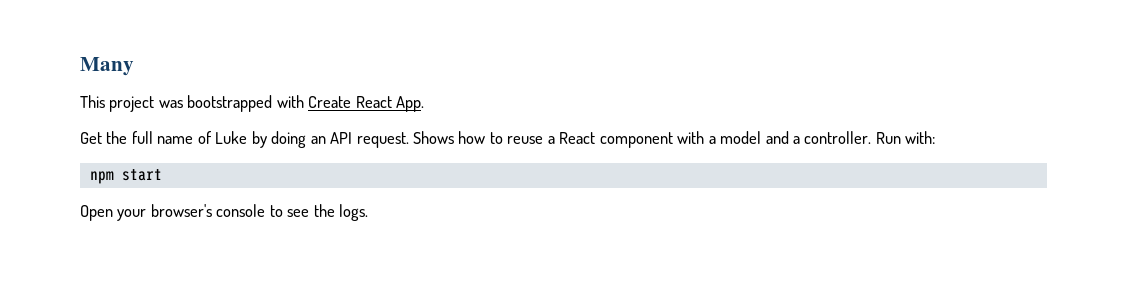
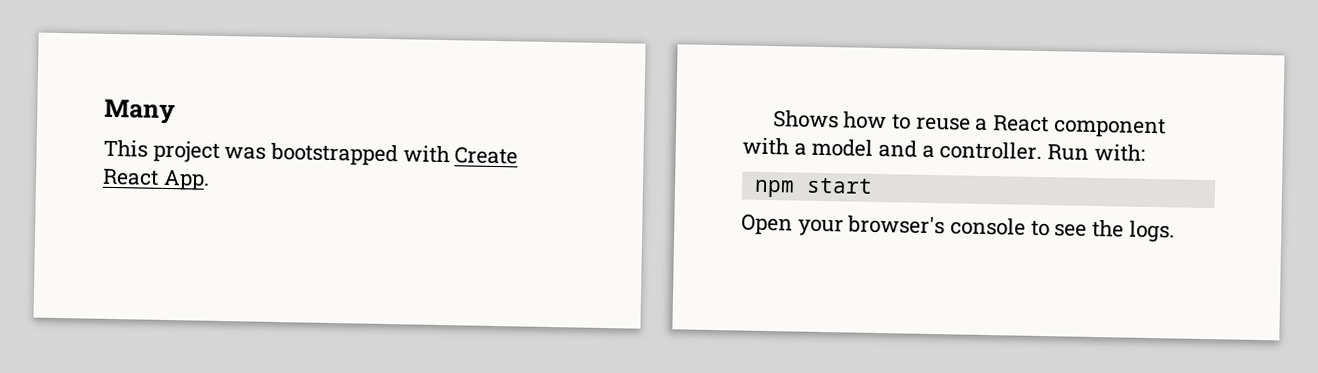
- Get the full name of Luke by doing an API request.

